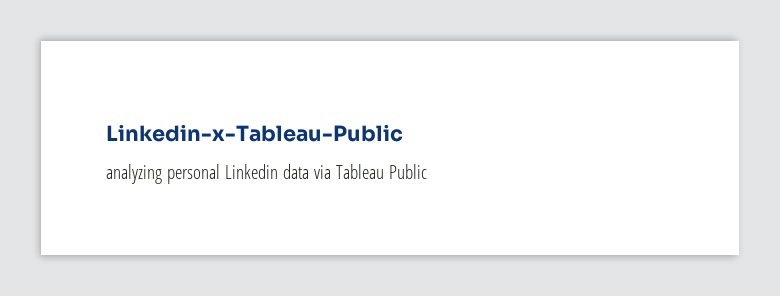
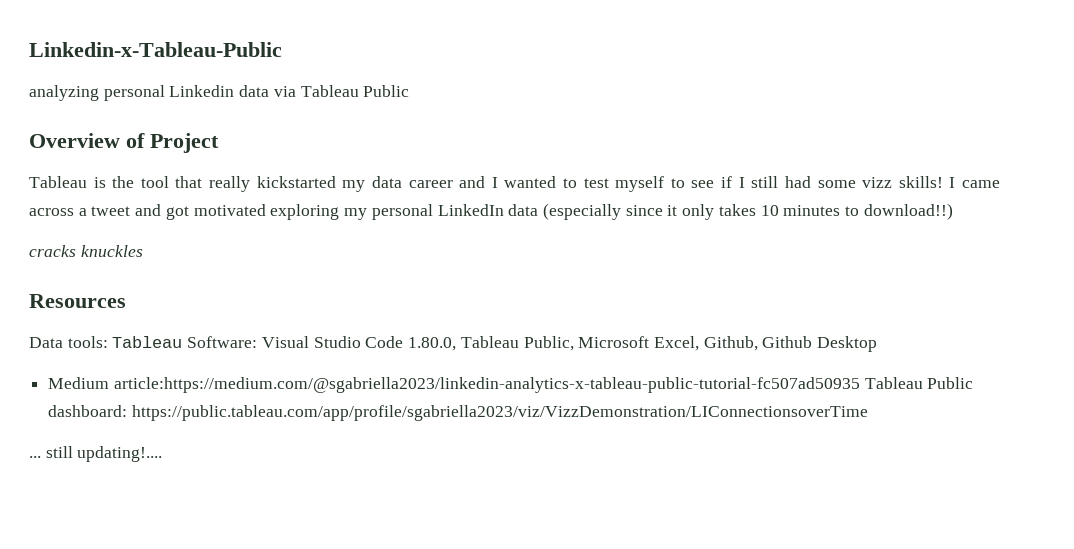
+ Overview of Project
+ Tableau is the tool that really kickstarted my data career and I wanted to test myself to see if I still had some vizz skills! I came across a tweet and got motivated exploring my personal LinkedIn data (especially since it only takes 10 minutes to download!!)
+ cracks knuckles
+ Resources
+ Data tools: Tableau Software: Visual Studio Code 1.80.0, Tableau Public, Microsoft Excel, Github, Github Desktop
+ Medium article:https://medium.com/@sgabriella2023/linkedin-analytics-x-tableau-public-tutorial-fc507ad50935 Tableau Public dashboard: https://public.tableau.com/app/profile/sgabriella2023/viz/VizzDemonstration/LIConnectionsoverTime
+ ... still updating!....

